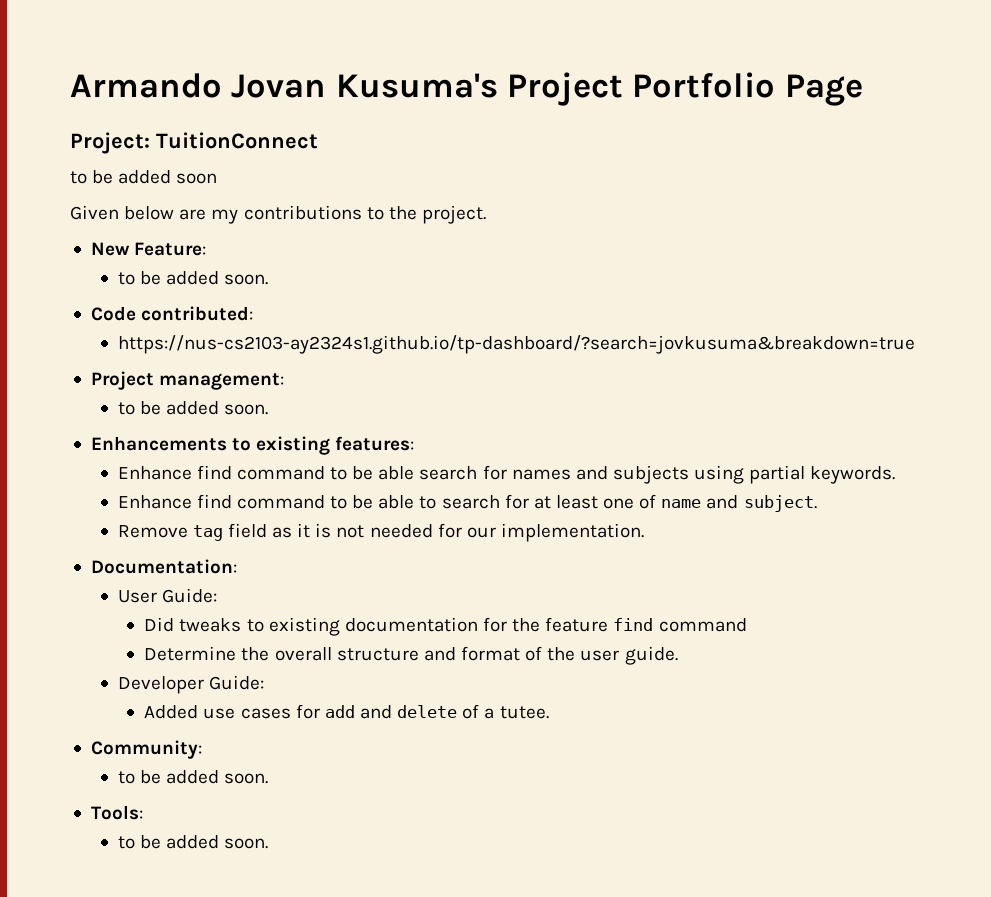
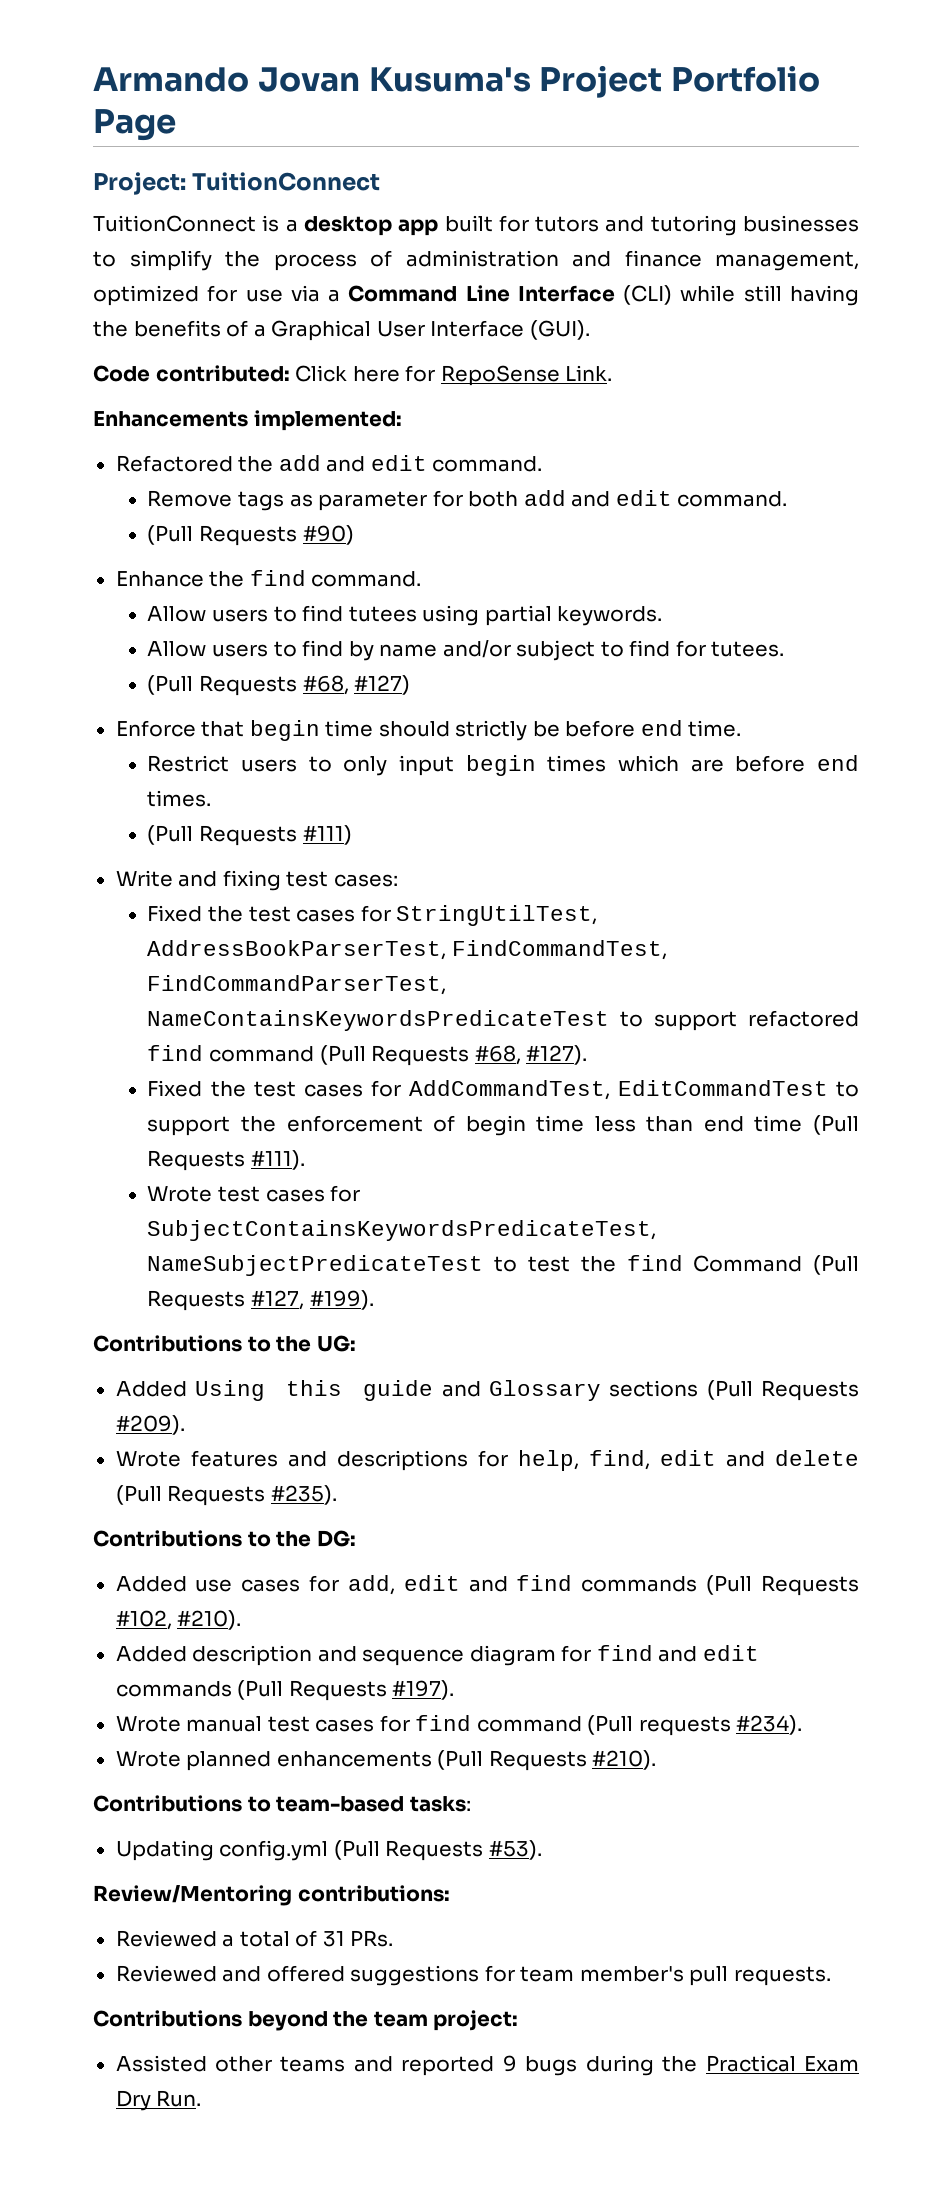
- to be added soon
- Given below are my contributions to the project.
- New Feature:
- to be added soon.
- Code contributed:
- https://nus-cs2103-ay2324s1.github.io/tp-dashboard/?search=jovkusuma&breakdown=true
- Project management:
- to be added soon.
- Enhancements to existing features:
- Enhance find command to be able search for names and subjects using partial keywords.
- Enhance find command to be able to search for at least one of name and subject.
- Remove tag field as it is not needed for our implementation.
- Documentation:
- User Guide:
- Did tweaks to existing documentation for the feature find command
- Determine the overall structure and format of the user guide.
- Developer Guide:
- Added use cases for add and delete of a tutee.
- Community:
- to be added soon.
- Tools:
- to be added soon.
+ TuitionConnect is a desktop app built for tutors and tutoring businesses to simplify the process of administration and finance management, optimized for use via a Command Line Interface (CLI) while still having the benefits of a Graphical User Interface (GUI).
+ Code contributed: Click here for RepoSense Link.
+ Enhancements implemented:
+ Refactored the add and edit command.
+ Remove tags as parameter for both add and edit command.
+ (Pull Requests #90)
+ Enhance the find command.
+ Allow users to find tutees using partial keywords.
+ Allow users to find by name and/or subject to find for tutees.
+ (Pull Requests #68, #127)
+ Enforce that begin time should strictly be before end time.
+ Restrict users to only input begin times which are before end times.
+ (Pull Requests #111)
+ Write and fixing test cases:
+ Fixed the test cases for StringUtilTest, AddressBookParserTest, FindCommandTest, FindCommandParserTest, NameContainsKeywordsPredicateTest to support refactored find command (Pull Requests #68, #127).
+ Fixed the test cases for AddCommandTest, EditCommandTest to support the enforcement of begin time less than end time (Pull Requests #111).
+ Wrote test cases for SubjectContainsKeywordsPredicateTest, NameSubjectPredicateTest to test the find Command (Pull Requests #127, #199).
+ Contributions to the UG:
+ Added Using this guide and Glossary sections (Pull Requests #209).
+ Wrote features and descriptions for help, find, edit and delete (Pull Requests #235).
+ Contributions to the DG:
+ Added use cases for add, edit and find commands (Pull Requests #102, #210).
+ Added description and sequence diagram for find and edit commands (Pull Requests #197).
+ Wrote manual test cases for find command (Pull requests #234).
+ Wrote planned enhancements (Pull Requests #210).
+ Contributions to team-based tasks:
+ Updating config.yml (Pull Requests #53).
+ Review/Mentoring contributions:
+ Reviewed a total of 31 PRs.
+ Reviewed and offered suggestions for team member's pull requests.
+ Contributions beyond the team project:
+ Assisted other teams and reported 9 bugs during the Practical Exam Dry Run.

